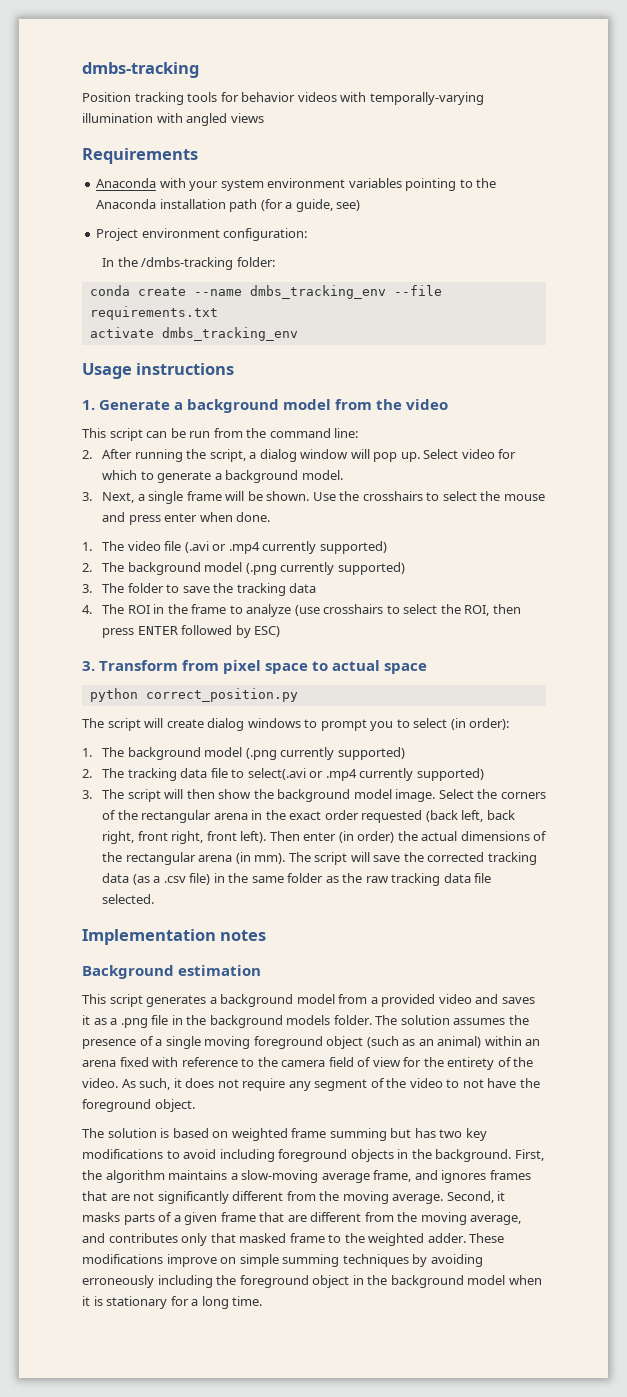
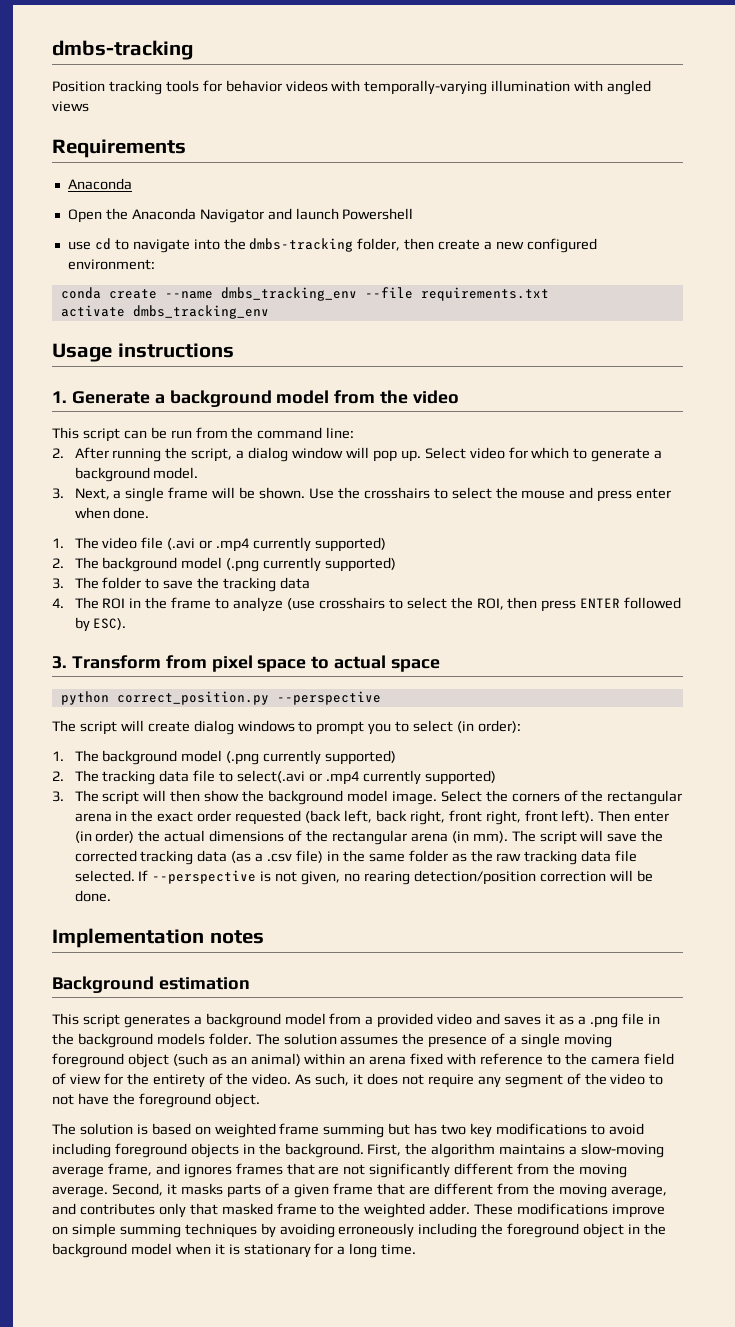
  Requirements
- Anaconda with your system environment variables pointing to the Anaconda installation path (for a guide, see)
- Project environment configuration:
- In the /dmbs-tracking folder:
+ Anaconda
+ Open the Anaconda Navigator and launch Powershell
+ use cd to navigate into the dmbs-tracking folder, then create a new configured environment:
- 4. The ROI in the frame to analyze (use crosshairs to select the ROI, then press ENTER followed by ESC)
+ 4. The ROI in the frame to analyze (use crosshairs to select the ROI, then press ENTER followed by ESC).
- python correct_position.py
+ python correct_position.py --perspective
+ If --perspective is not given, no rearing detection/position correction will be done.

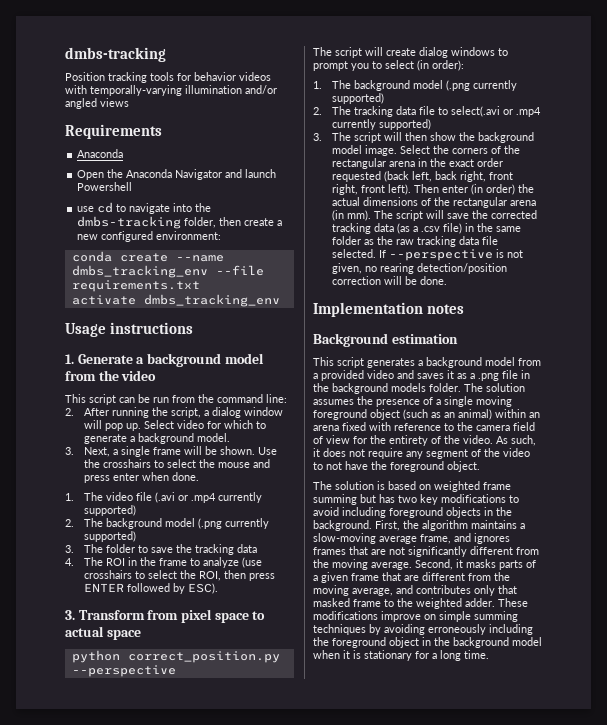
- Position tracking tools for behavior videos with temporally-varying illumination with angled views
+ Position tracking tools for behavior videos with temporally-varying illumination and/or angled views

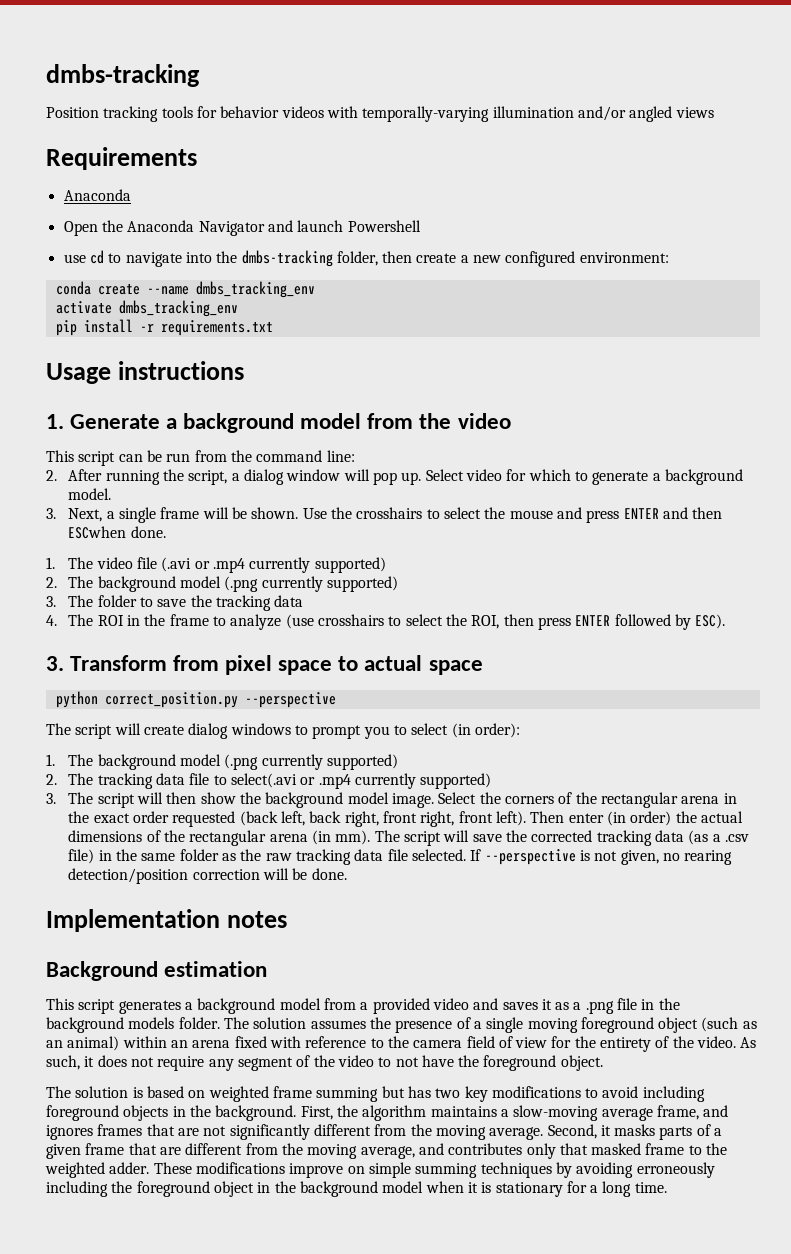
- conda create --name dmbs_tracking_env --file requirements.txt
+ conda create --name dmbs_tracking_env
+ pip install -r requirements.txt
- Use the crosshairs to select the mouse and press enter when done.
+ Use the crosshairs to select the mouse and press ENTER and then ESCwhen done.

